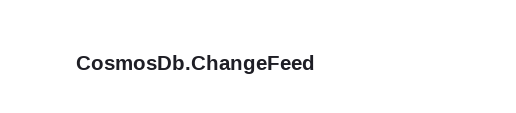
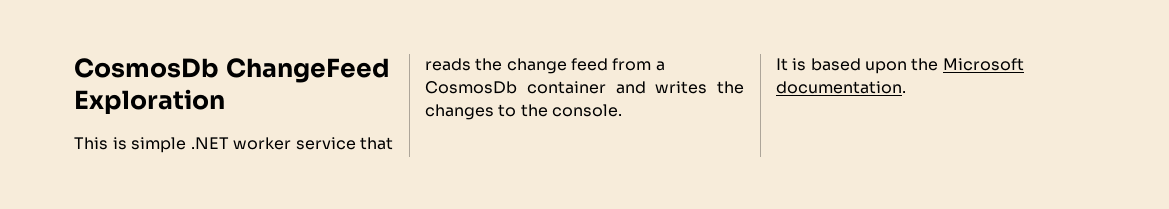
- CosmosDb.ChangeFeed
+ CosmosDb ChangeFeed Exploration
+ This is simple .NET worker service that reads the change feed from a CosmosDb container and writes the changes to the console.
+ It is based upon the Microsoft documentation.

